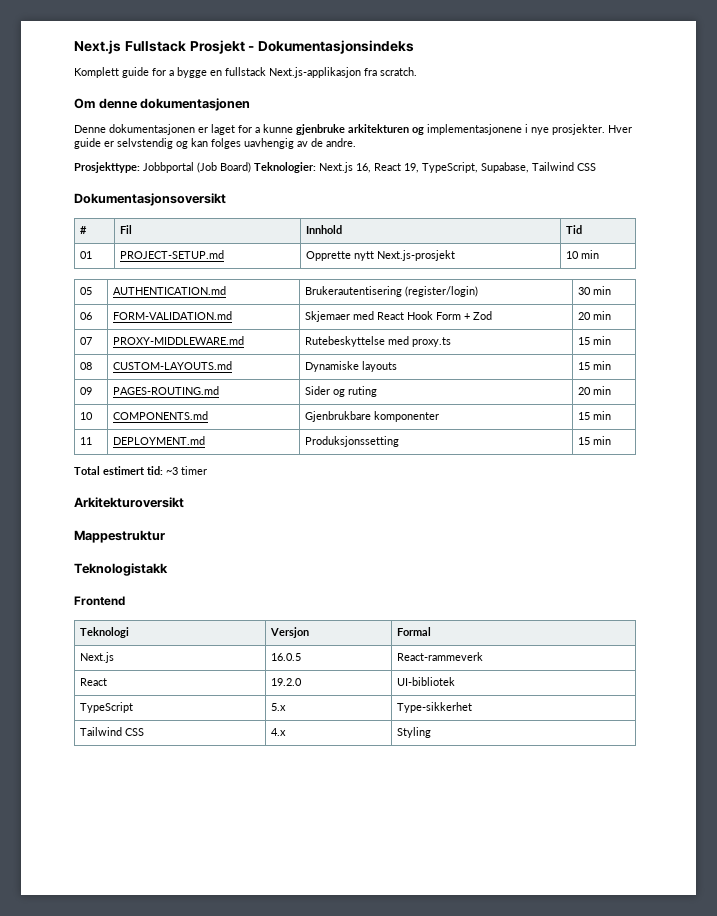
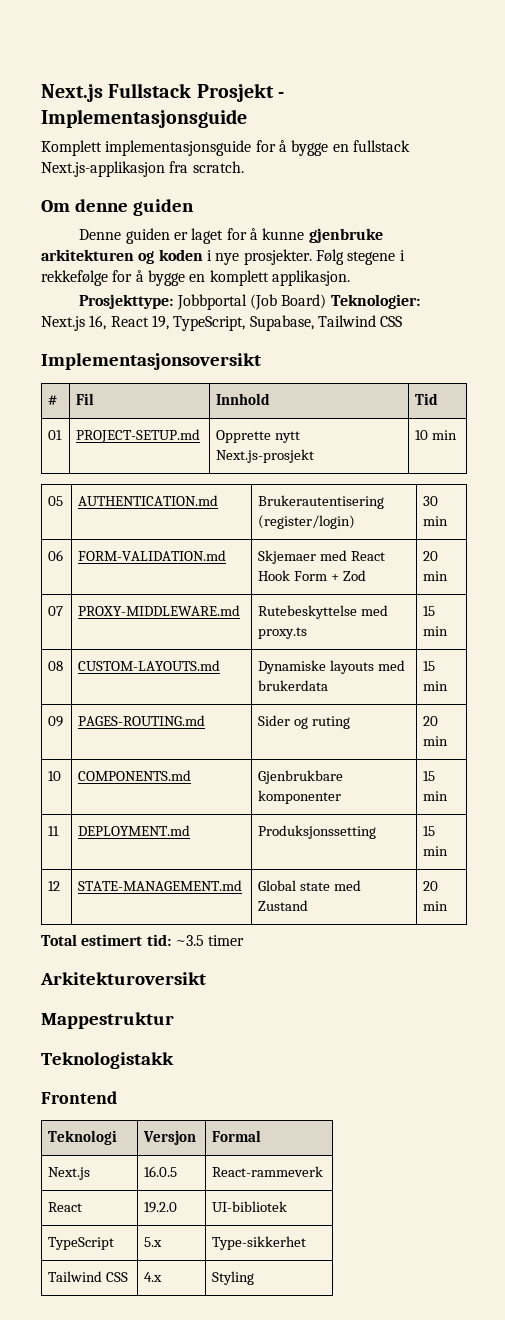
- Next.js Fullstack Prosjekt - Dokumentasjonsindeks
+ Next.js Fullstack Prosjekt - Implementasjonsguide
- Komplett guide for a bygge en fullstack Next.js-applikasjon fra scratch.
+ Komplett implementasjonsguide for å bygge en fullstack Next.js-applikasjon fra scratch.
- Om denne dokumentasjonen
+ Om denne guiden
- Denne dokumentasjonen er laget for a kunne gjenbruke arkitekturen og implementasjonene i nye prosjekter.
+ Denne guiden er laget for å kunne gjenbruke arkitekturen og koden i nye prosjekter.
- Hver guide er selvstendig og kan folges uavhengig av de andre.
+ Følg stegene i rekkefølge for å bygge en komplett applikasjon.
- Dokumentasjonsoversikt
+ Implementasjonsoversikt
- 08 | CUSTOM-LAYOUTS.md | Dynamiske layouts | 15 min
+ 08 | CUSTOM-LAYOUTS.md | Dynamiske layouts med brukerdata | 15 min
+ 12 | STATE-MANAGEMENT.md | Global state med Zustand | 20 min
- Total estimert tid: ~3 timer
+ Total estimert tid: ~3.5 timer

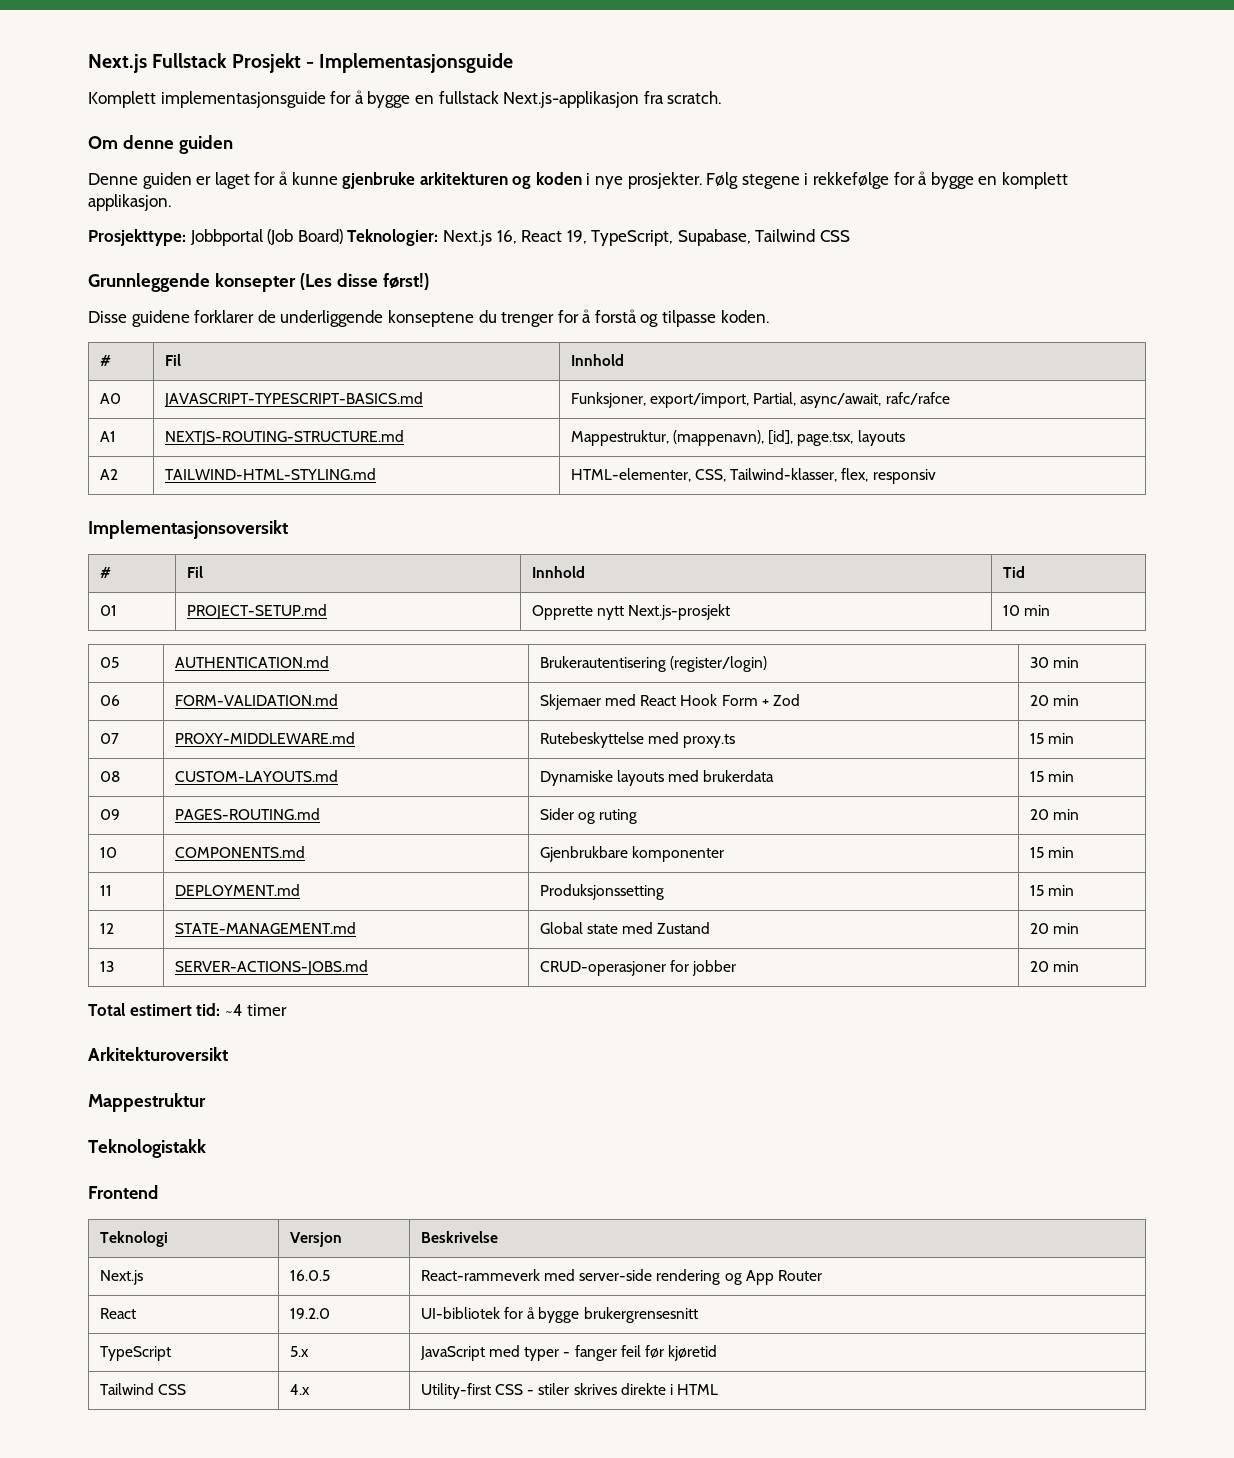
+ Grunnleggende konsepter (Les disse først!)
+ Disse guidene forklarer de underliggende konseptene du trenger for å forstå og tilpasse koden.
+ # | Fil | Innhold
+ A0 | JAVASCRIPT-TYPESCRIPT-BASICS.md | Funksjoner, export/import, Partial, async/await, rafc/rafce
+ A1 | NEXTJS-ROUTING-STRUCTURE.md | Mappestruktur, (mappenavn), [id], page.tsx, layouts
+ A2 | TAILWIND-HTML-STYLING.md | HTML-elementer, CSS, Tailwind-klasser, flex, responsiv
+ 13 | SERVER-ACTIONS-JOBS.md | CRUD-operasjoner for jobber | 20 min
- Total estimert tid: ~3.5 timer
+ Total estimert tid: ~4 timer
- Teknologi | Versjon | Formal
+ Teknologi | Versjon | Beskrivelse
- Next.js | 16.0.5 | React-rammeverk
- React | 19.2.0 | UI-bibliotek
- TypeScript | 5.x | Type-sikkerhet
- Tailwind CSS | 4.x | Styling
+ Next.js | 16.0.5 | React-rammeverk med server-side rendering og App Router
+ React | 19.2.0 | UI-bibliotek for å bygge brukergrensesnitt
+ TypeScript | 5.x | JavaScript med typer - fanger feil før kjøretid
+ Tailwind CSS | 4.x | Utility-first CSS - stiler skrives direkte i HTML

